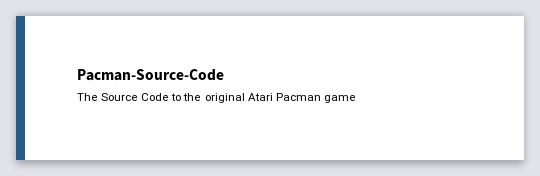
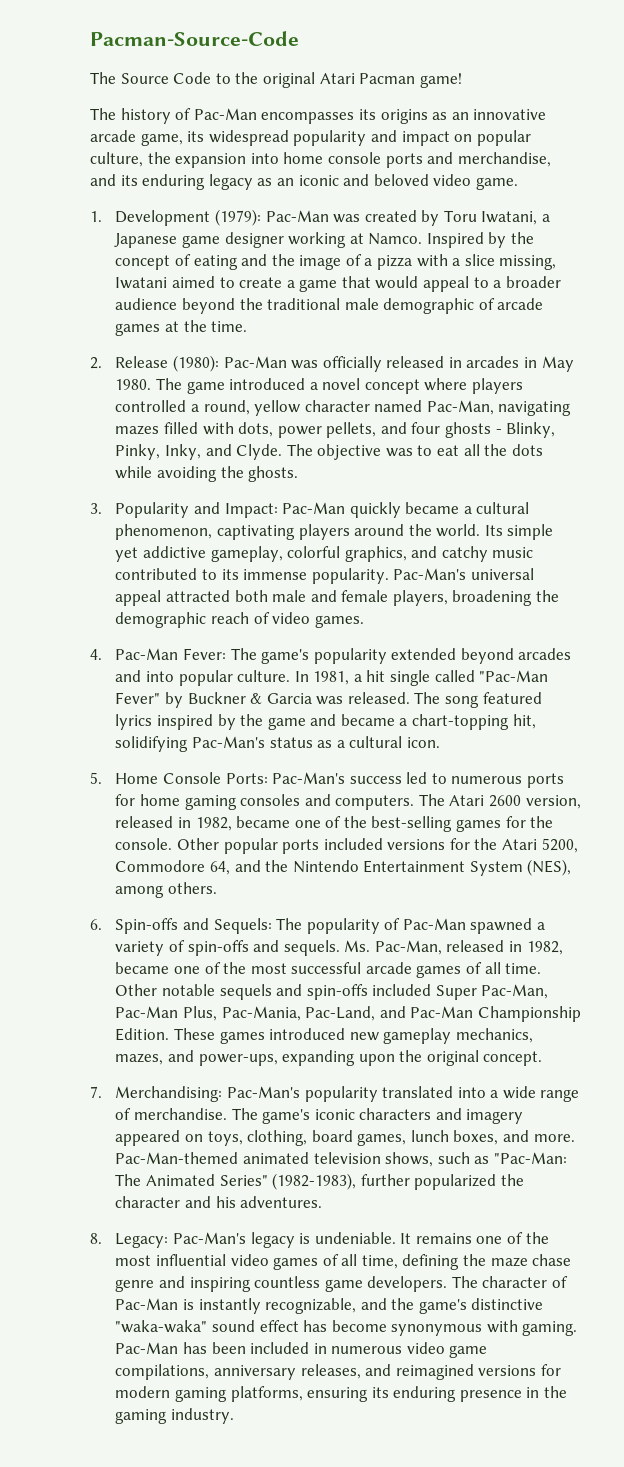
- The Source Code to the original Atari Pacman game
+ The Source Code to the original Atari Pacman game!
+ The history of Pac-Man encompasses its origins as an innovative arcade game, its widespread popularity and impact on popular culture, the expansion into home console ports and merchandise, and its enduring legacy as an iconic and beloved video game.
+ 1. Development (1979): Pac-Man was created by Toru Iwatani, a Japanese game designer working at Namco. Inspired by the concept of eating and the image of a pizza with a slice missing, Iwatani aimed to create a game that would appeal to a broader audience beyond the traditional male demographic of arcade games at the time.
+ 2. Release (1980): Pac-Man was officially released in arcades in May 1980. The game introduced a novel concept where players controlled a round, yellow character named Pac-Man, navigating mazes filled with dots, power pellets, and four ghosts - Blinky, Pinky, Inky, and Clyde. The objective was to eat all the dots while avoiding the ghosts.
+ 3. Popularity and Impact: Pac-Man quickly became a cultural phenomenon, captivating players around the world. Its simple yet addictive gameplay, colorful graphics, and catchy music contributed to its immense popularity. Pac-Man's universal appeal attracted both male and female players, broadening the demographic reach of video games.
+ 4. Pac-Man Fever: The game's popularity extended beyond arcades and into popular culture. In 1981, a hit single called "Pac-Man Fever" by Buckner & Garcia was released. The song featured lyrics inspired by the game and became a chart-topping hit, solidifying Pac-Man's status as a cultural icon.
+ 5. Home Console Ports: Pac-Man's success led to numerous ports for home gaming consoles and computers. The Atari 2600 version, released in 1982, became one of the best-selling games for the console. Other popular ports included versions for the Atari 5200, Commodore 64, and the Nintendo Entertainment System (NES), among others.
+ 6. Spin-offs and Sequels: The popularity of Pac-Man spawned a variety of spin-offs and sequels. Ms. Pac-Man, released in 1982, became one of the most successful arcade games of all time. Other notable sequels and spin-offs included Super Pac-Man, Pac-Man Plus, Pac-Mania, Pac-Land, and Pac-Man Championship Edition. These games introduced new gameplay mechanics, mazes, and power-ups, expanding upon the original concept.
+ 7. Merchandising: Pac-Man's popularity translated into a wide range of merchandise. The game's iconic characters and imagery appeared on toys, clothing, board games, lunch boxes, and more. Pac-Man-themed animated television shows, such as "Pac-Man: The Animated Series" (1982-1983), further popularized the character and his adventures.
+ 8. Legacy: Pac-Man's legacy is undeniable. It remains one of the most influential video games of all time, defining the maze chase genre and inspiring countless game developers. The character of Pac-Man is instantly recognizable, and the game's distinctive "waka-waka" sound effect has become synonymous with gaming. Pac-Man has been included in numerous video game compilations, anniversary releases, and reimagined versions for modern gaming platforms, ensuring its enduring presence in the gaming industry.

